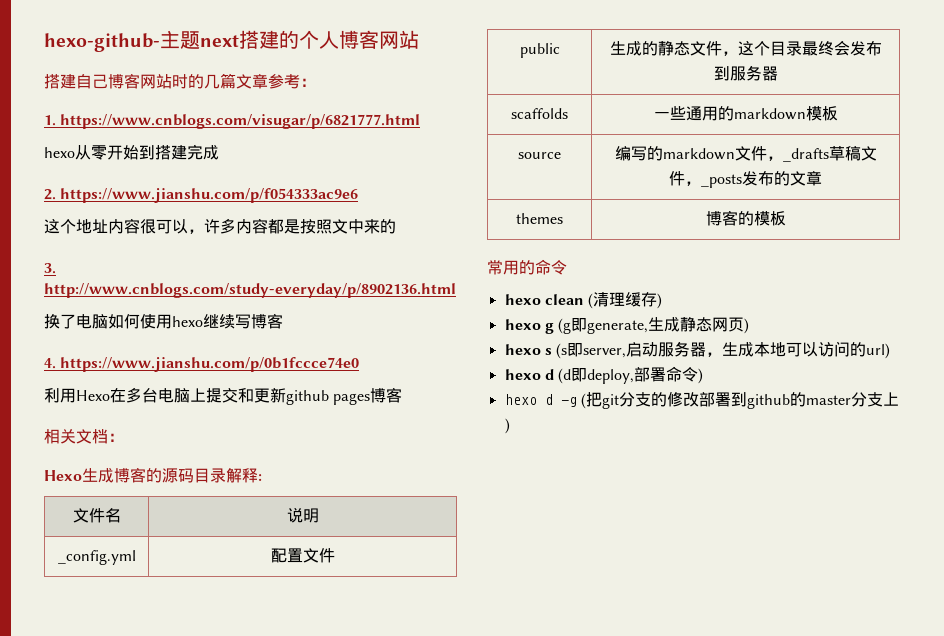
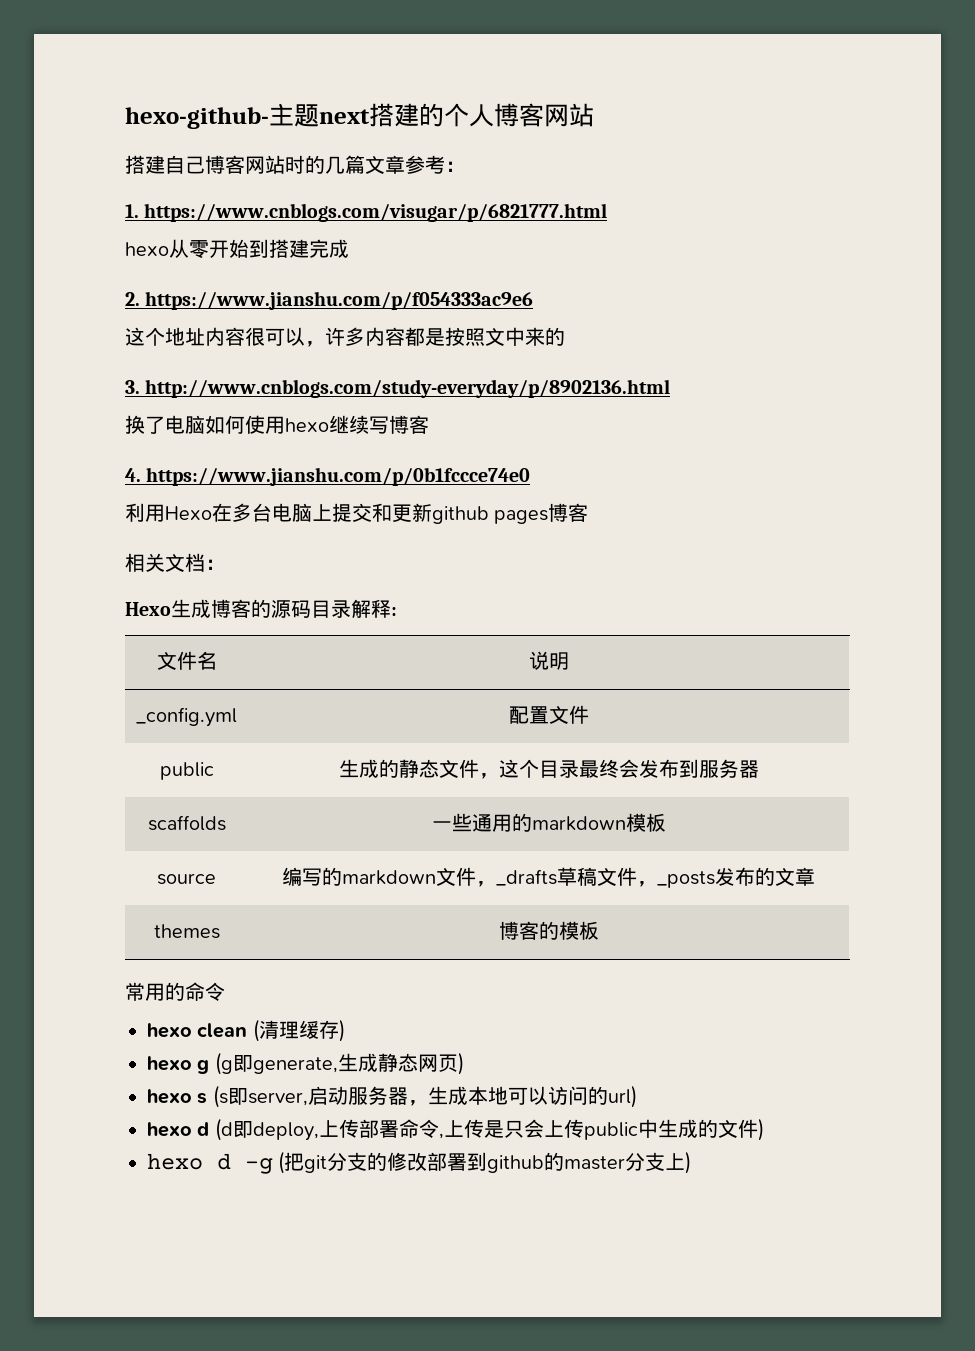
- hexo d (d即deploy,部署命令)
+ hexo d (d即deploy,上传部署命令,上传是只会上传public中生成的文件)

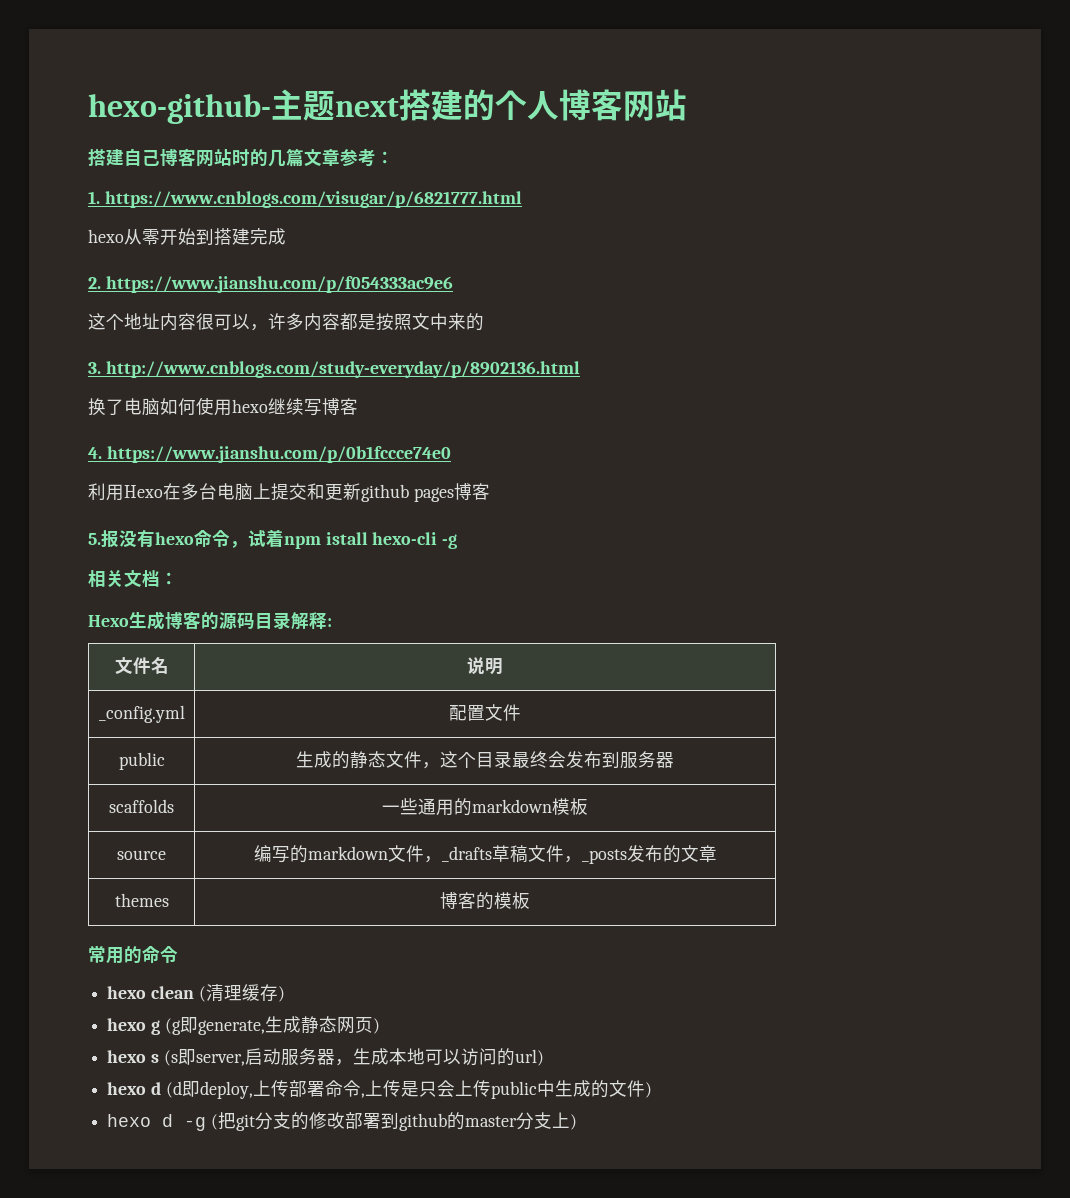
+ 5.报没有hexo命令，试着npm istall hexo-cli -g

